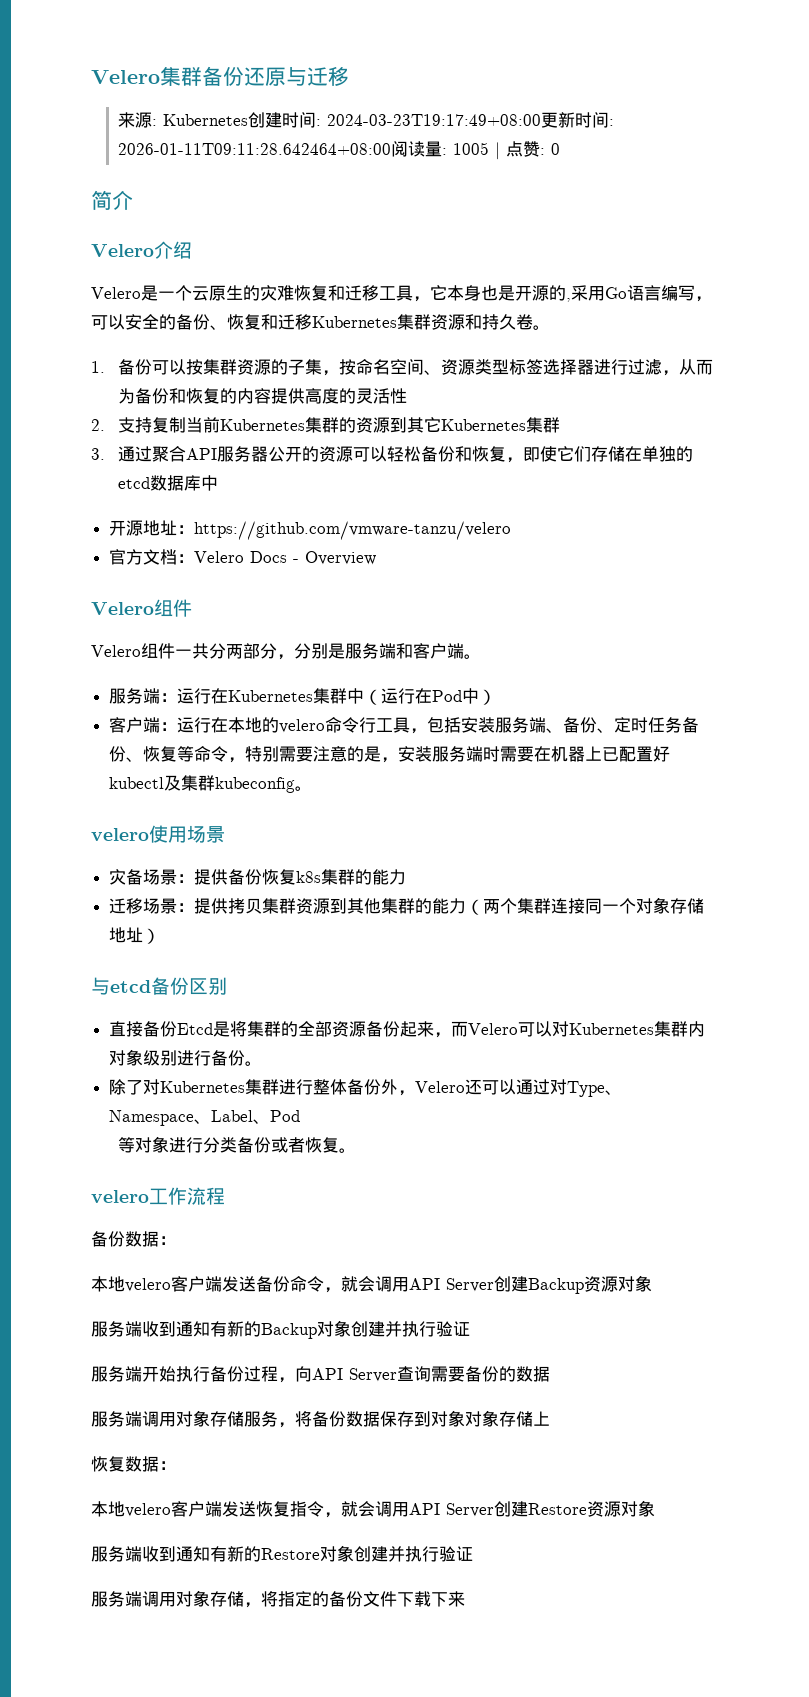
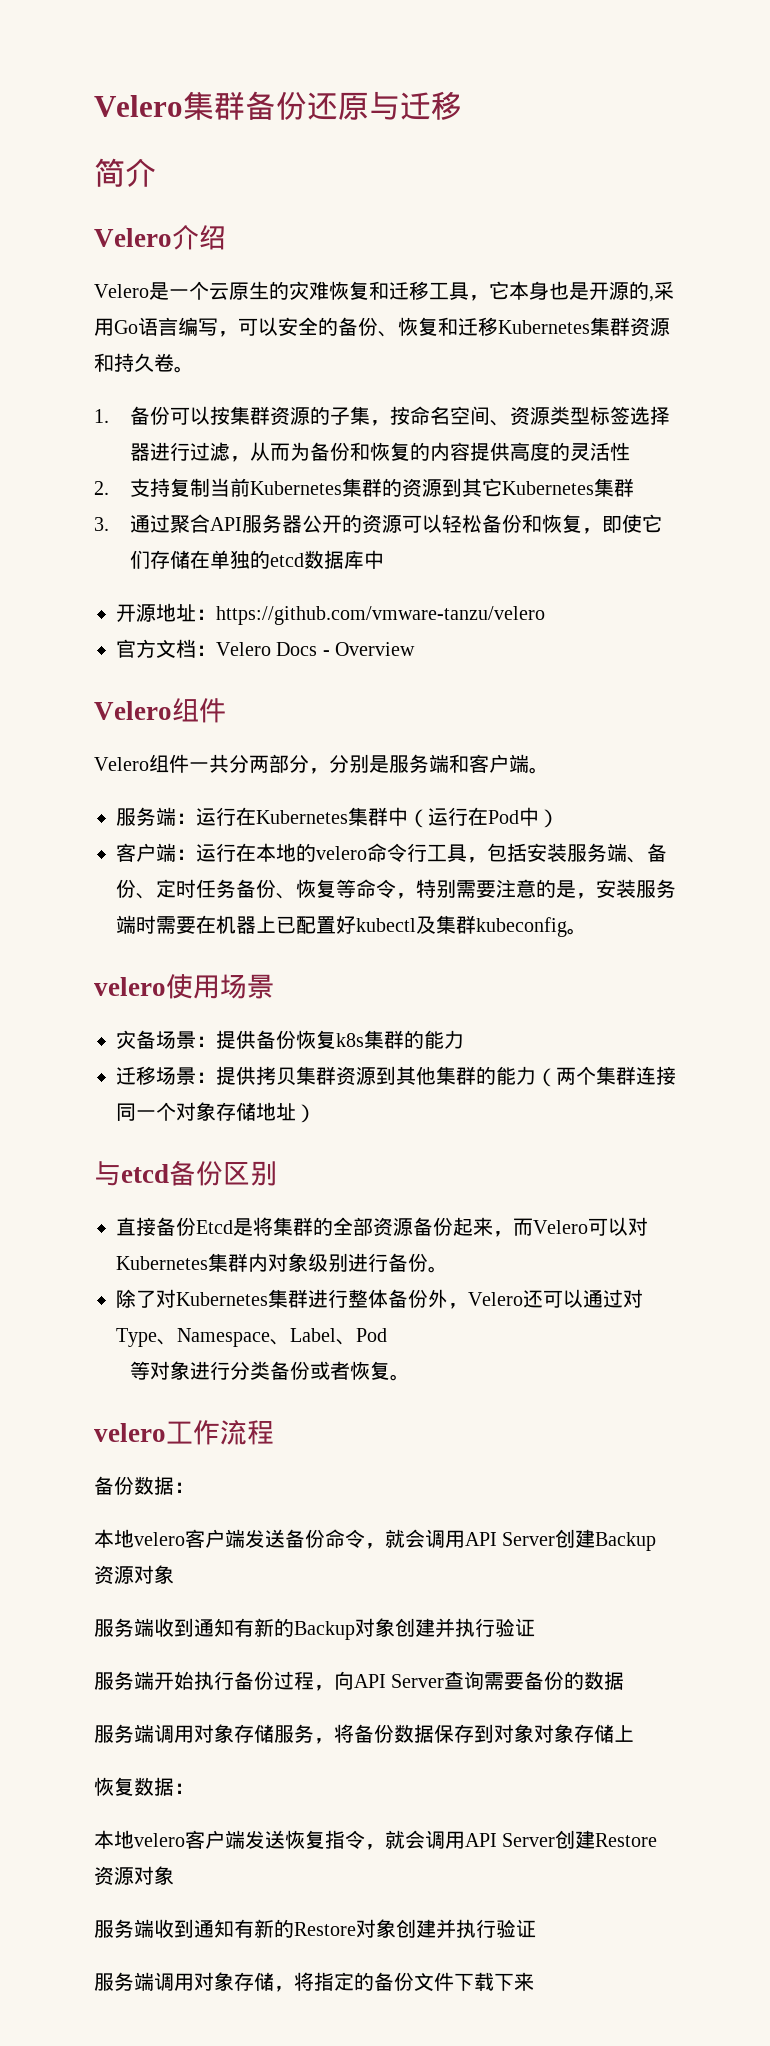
- 来源: Kubernetes创建时间: 2024-03-23T19:17:49+08:00更新时间: 2026-01-11T09:11:28.642464+08:00阅读量: 1005 | 点赞: 0

